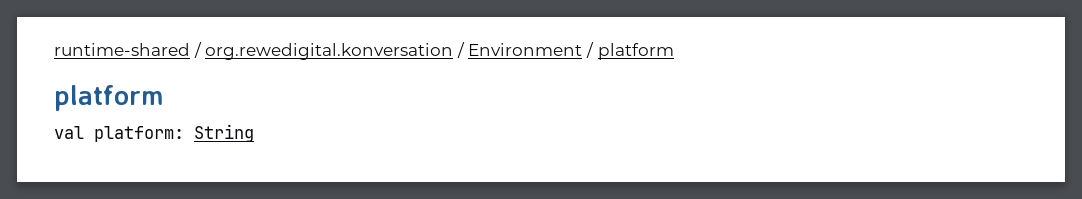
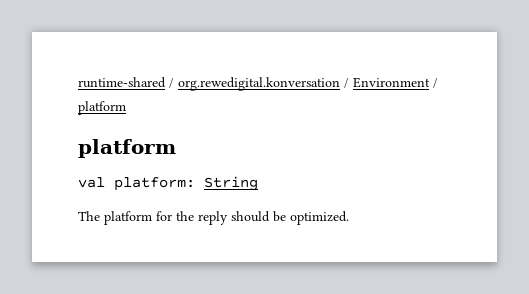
+ The platform for the reply should be optimized.

